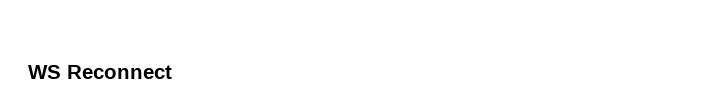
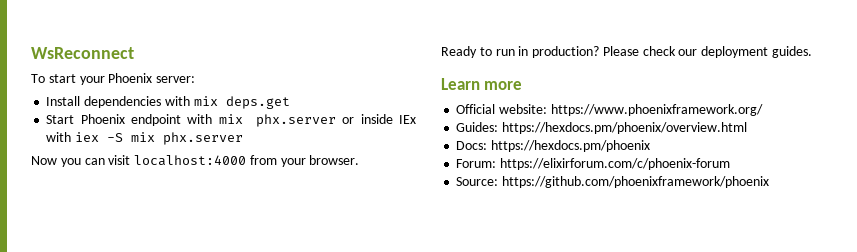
- WS Reconnect
+ WsReconnect
+ To start your Phoenix server:
+ Install dependencies with mix deps.get
+ Start Phoenix endpoint with mix phx.server or inside IEx with iex -S mix phx.server
+ Now you can visit localhost:4000 from your browser.
+ Ready to run in production? Please check our deployment guides.
+ Learn more
+ Official website: https://www.phoenixframework.org/
+ Guides: https://hexdocs.pm/phoenix/overview.html
+ Docs: https://hexdocs.pm/phoenix
+ Forum: https://elixirforum.com/c/phoenix-forum
+ Source: https://github.com/phoenixframework/phoenix

